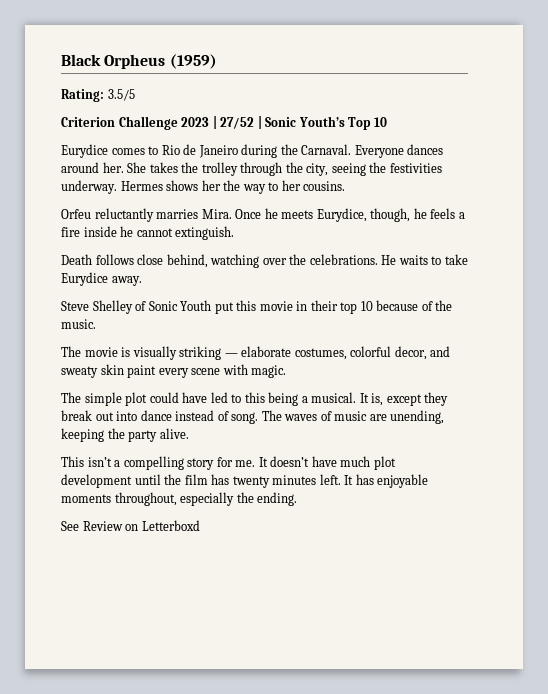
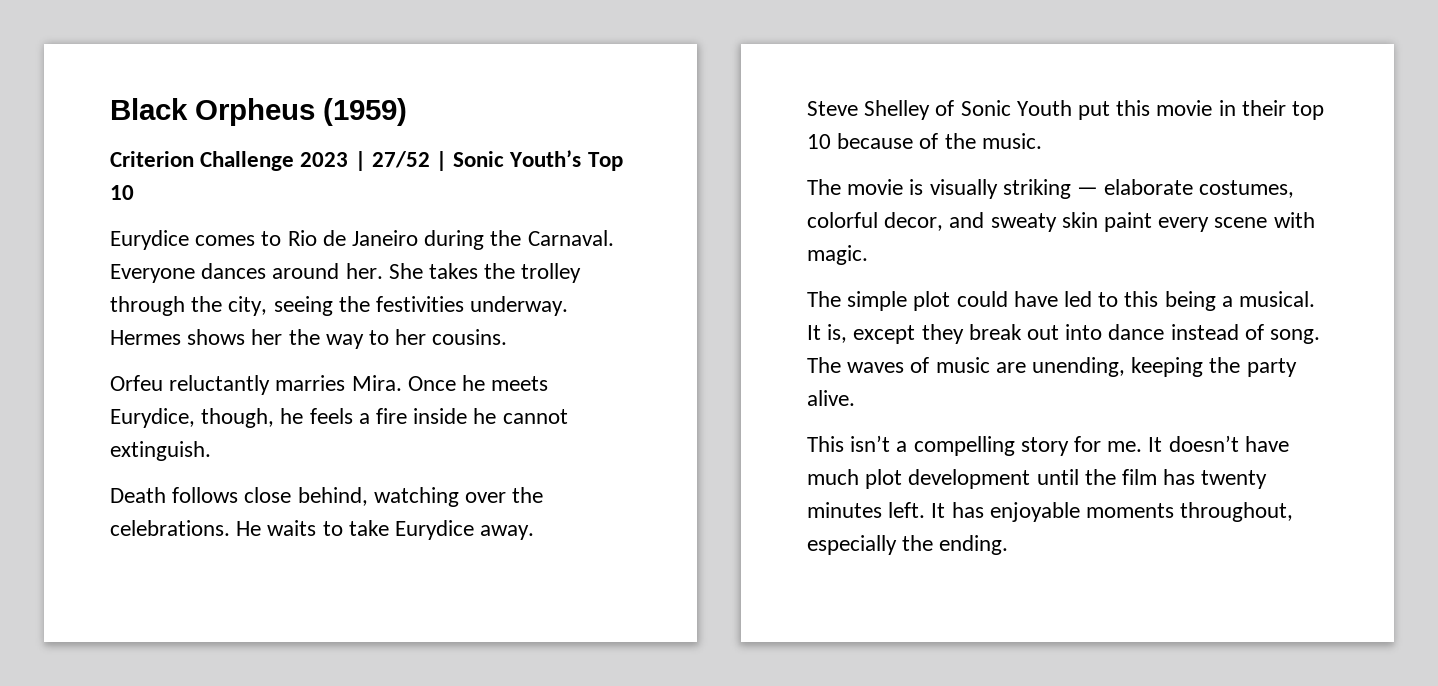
- Rating: 3.5/5
- See Review on Letterboxd

